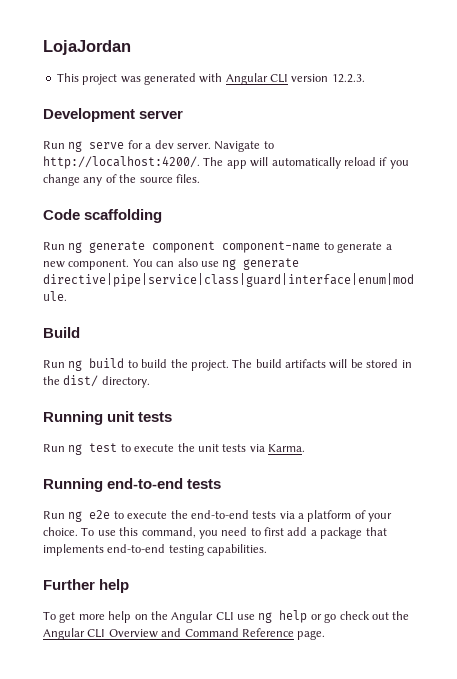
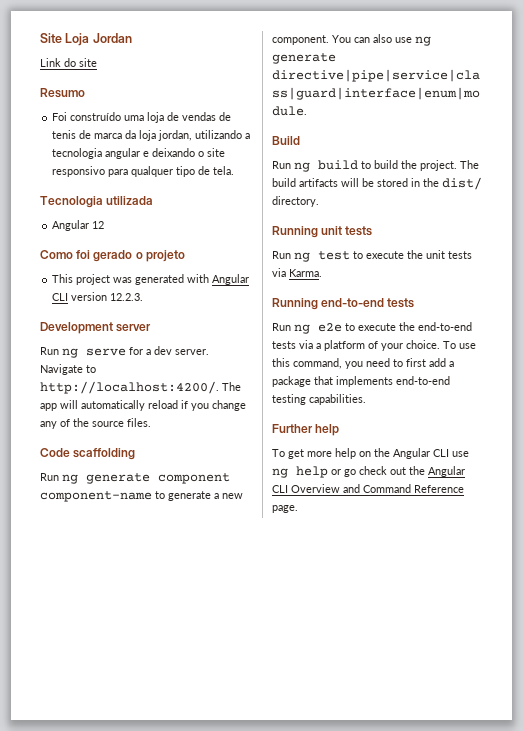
- LojaJordan
+ Site Loja Jordan
+ Link do site
+ Resumo
+ Foi construído uma loja de vendas de tenis de marca da loja jordan, utilizando a tecnologia angular e deixando o site responsivo para qualquer tipo de tela.
+ Tecnologia utilizada
+ Angular 12
+ Como foi gerado o projeto

